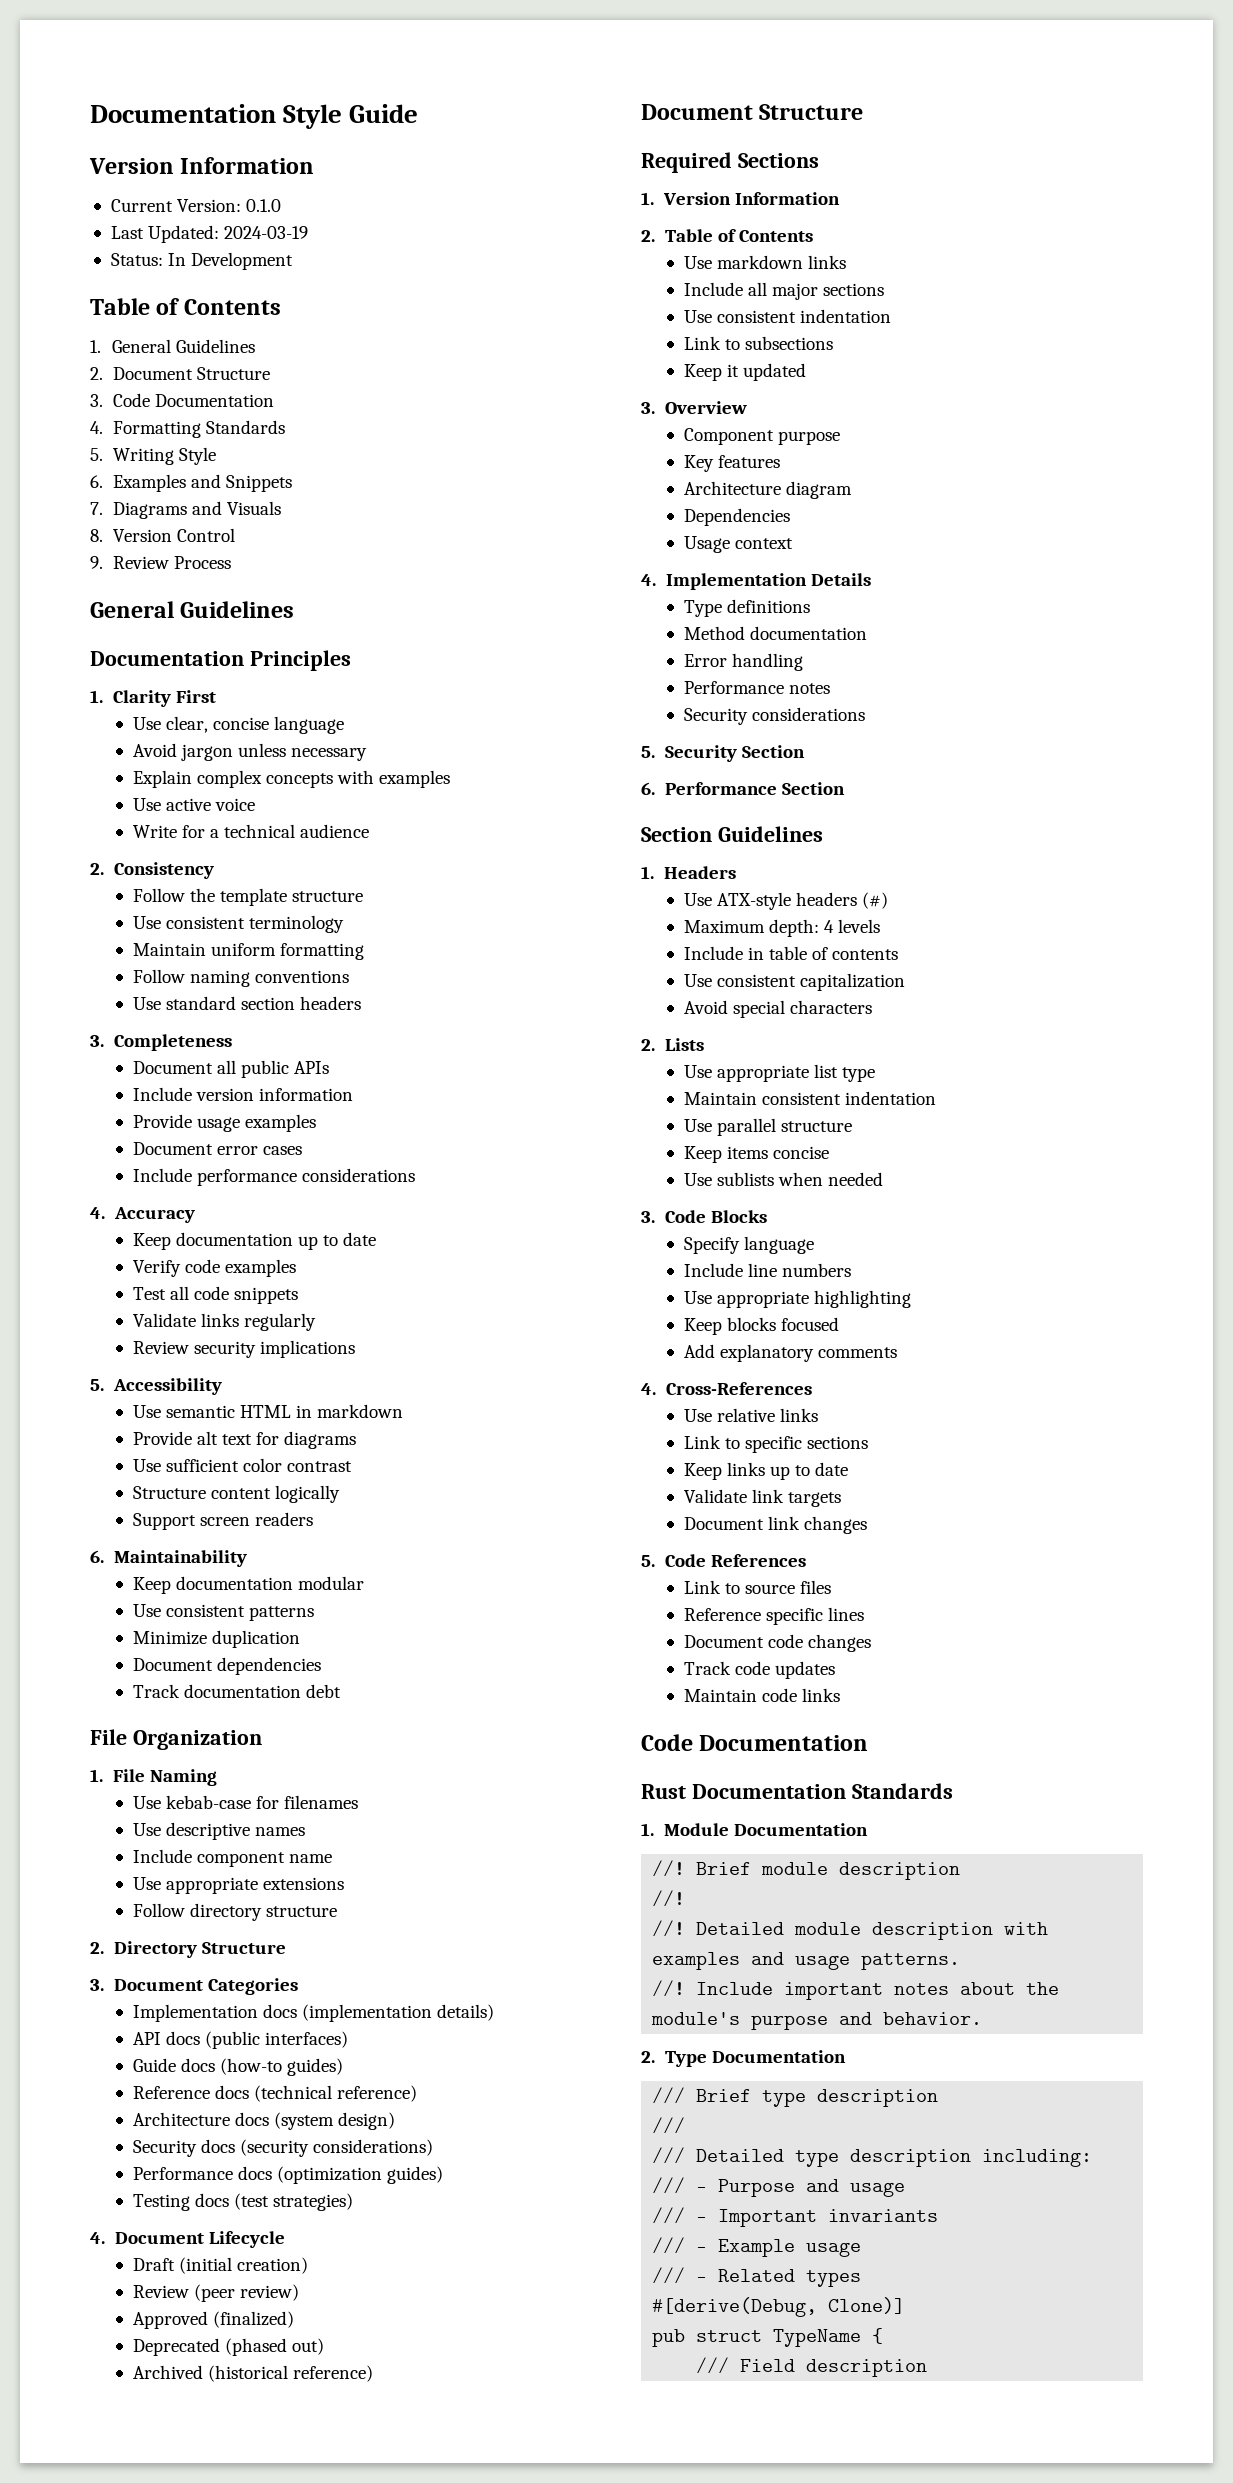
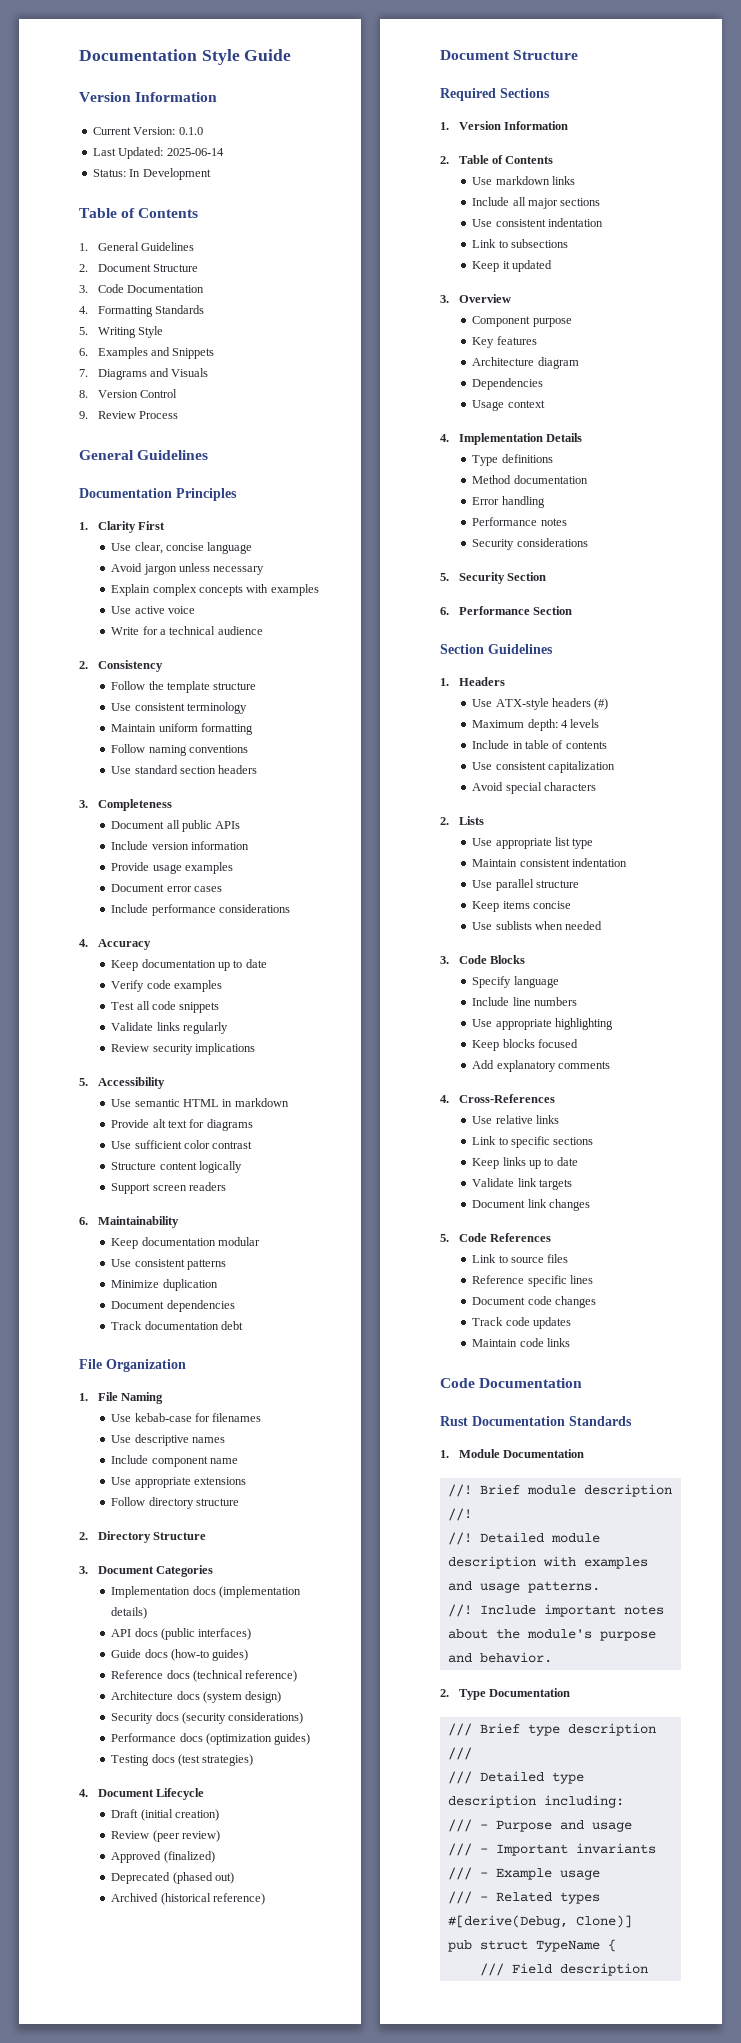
- Last Updated: 2024-03-19
+ Last Updated: 2025-06-14

